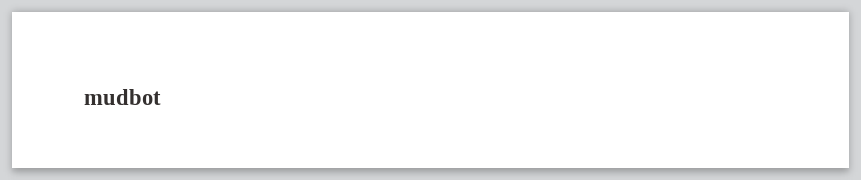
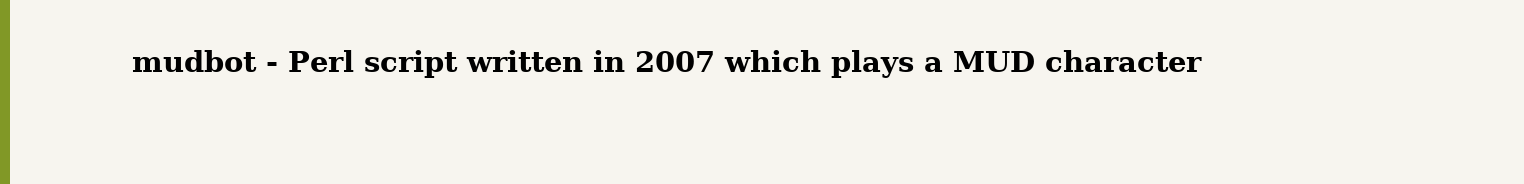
- mudbot
+ mudbot - Perl script written in 2007 which plays a MUD character

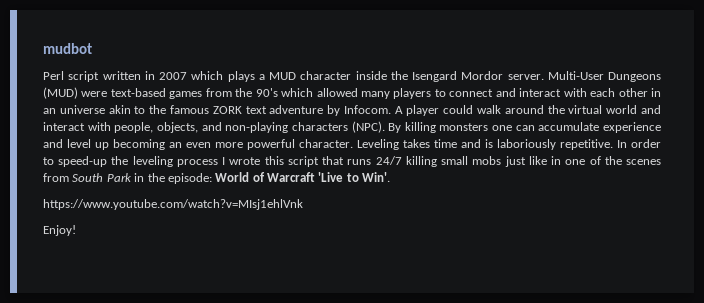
- mudbot - Perl script written in 2007 which plays a MUD character
+ mudbot
+ Perl script written in 2007 which plays a MUD character inside the Isengard Mordor server. Multi-User Dungeons (MUD) were text-based games from the 90's which allowed many players to connect and interact with each other in an universe akin to the famous ZORK text adventure by Infocom. A player could walk around the virtual world and interact with people, objects, and non-playing characters (NPC). By killing monsters one can accumulate experience and level up becoming an even more powerful character. Leveling takes time and is laboriously repetitive. In order to speed-up the leveling process I wrote this script that runs 24/7 killing small mobs just like in one of the scenes from South Park in the episode: World of Warcraft 'Live to Win'.
+ https://www.youtube.com/watch?v=MIsj1ehlVnk
+ Enjoy!

